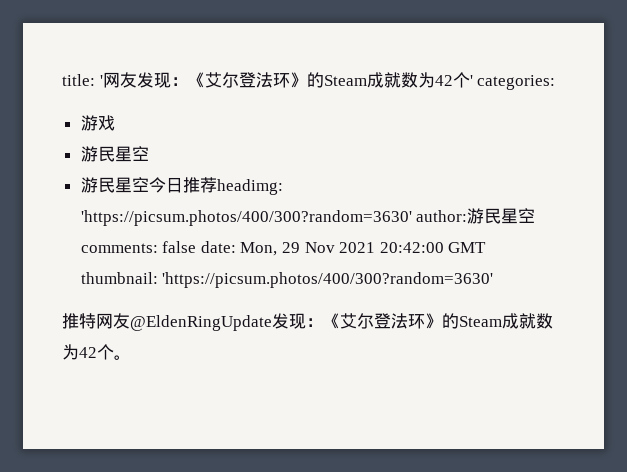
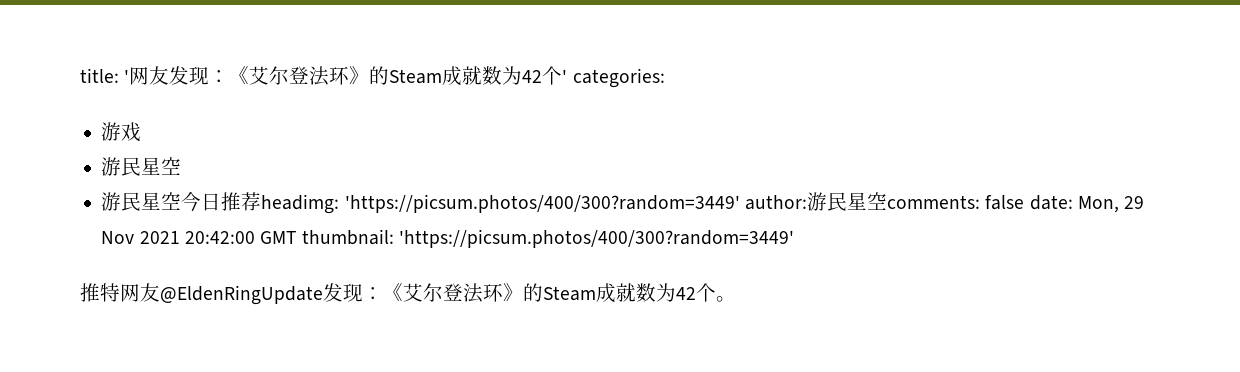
- 游民星空今日推荐headimg: 'https://picsum.photos/400/300?random=3630' author:游民星空comments: false date: Mon, 29 Nov 2021 20:42:00 GMT thumbnail: 'https://picsum.photos/400/300?random=3630'
+ 游民星空今日推荐headimg: 'https://picsum.photos/400/300?random=3449' author:游民星空comments: false date: Mon, 29 Nov 2021 20:42:00 GMT thumbnail: 'https://picsum.photos/400/300?random=3449'

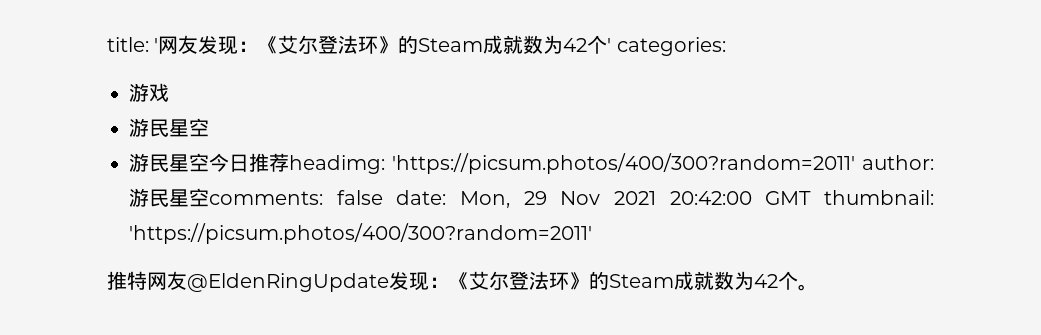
- 游民星空今日推荐headimg: 'https://picsum.photos/400/300?random=3449' author:游民星空comments: false date: Mon, 29 Nov 2021 20:42:00 GMT thumbnail: 'https://picsum.photos/400/300?random=3449'
+ 游民星空今日推荐headimg: 'https://picsum.photos/400/300?random=2011' author:游民星空comments: false date: Mon, 29 Nov 2021 20:42:00 GMT thumbnail: 'https://picsum.photos/400/300?random=2011'

